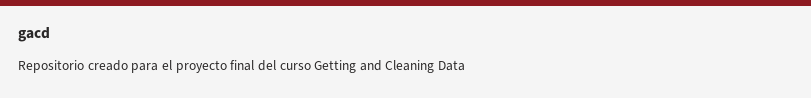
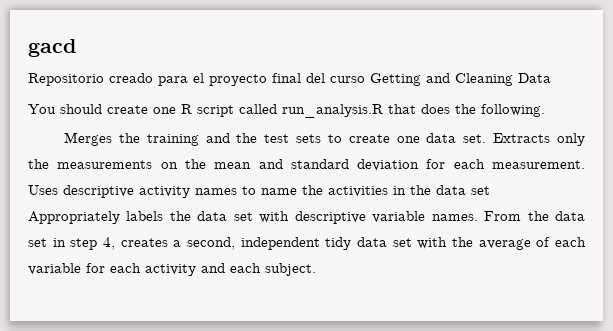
+ You should create one R script called run_analysis.R that does the following.
+ Merges the training and the test sets to create one data set. Extracts only the measurements on the mean and standard deviation for each measurement. Uses descriptive activity names to name the activities in the data set Appropriately labels the data set with descriptive variable names. From the data set in step 4, creates a second, independent tidy data set with the average of each variable for each activity and each subject.

